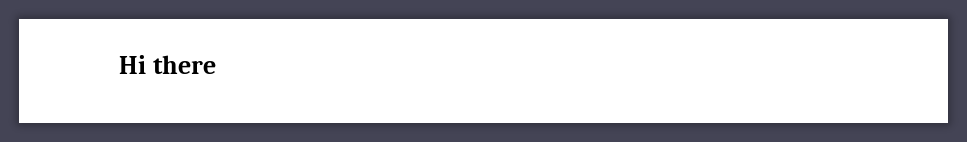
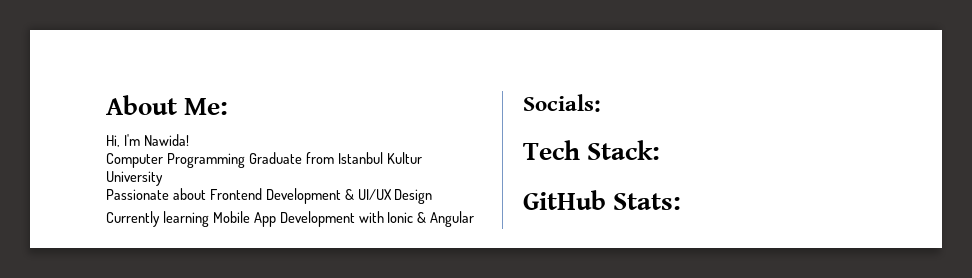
- Hi there
+ About Me:
+ Hi, I'm Nawida!
+ Computer Programming Graduate from Istanbul Kultur University
+ Passionate about Frontend Development & UI/UX Design
+ Currently learning Mobile App Development with Ionic & Angular
+ Socials:
+ Tech Stack:
+ GitHub Stats:

